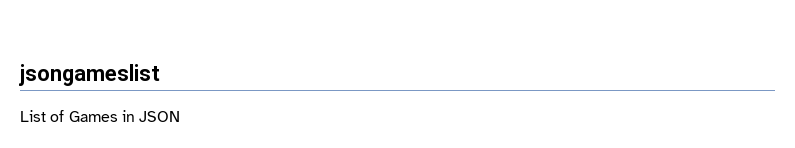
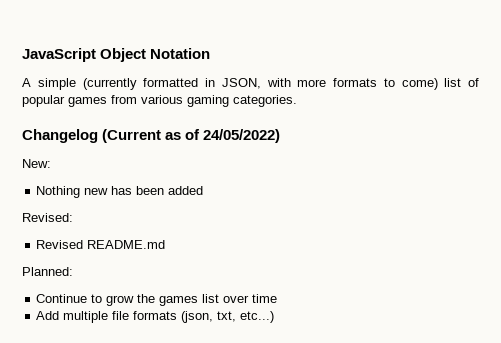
- jsongameslist
- List of Games in JSON
+ JavaScript Object Notation
+ A simple (currently formatted in JSON, with more formats to come) list of popular games from various gaming categories.
+ Changelog (Current as of 24/05/2022)
+ New:
+ Nothing new has been added
+ Revised:
+ Revised README.md
+ Planned:
+ Continue to grow the games list over time
+ Add multiple file formats (json, txt, etc...)

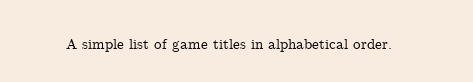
- JavaScript Object Notation
- A simple (currently formatted in JSON, with more formats to come) list of popular games from various gaming categories.
- Changelog (Current as of 24/05/2022)
- New:
- Nothing new has been added
- Revised:
- Revised README.md
- Planned:
- Continue to grow the games list over time
- Add multiple file formats (json, txt, etc...)
+ A simple list of game titles in alphabetical order.

